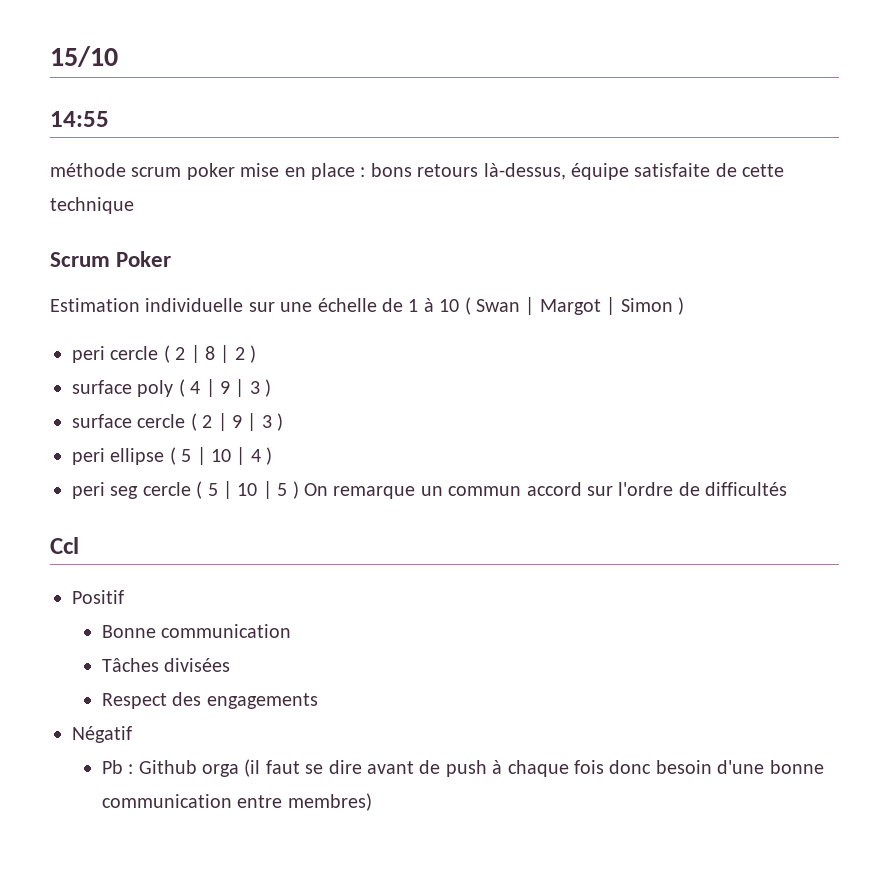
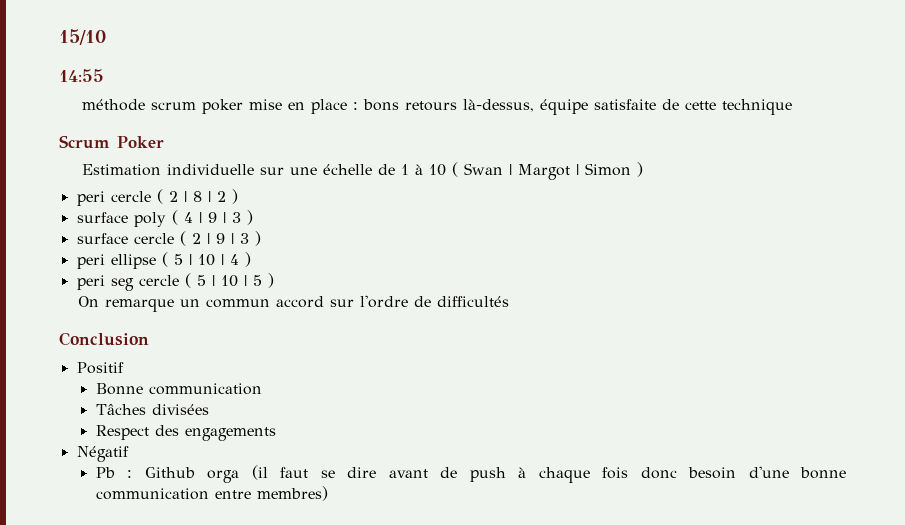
- peri seg cercle ( 5 | 10 | 5 ) On remarque un commun accord sur l'ordre de difficultés
+ peri seg cercle ( 5 | 10 | 5 )
+ On remarque un commun accord sur l'ordre de difficultés
- Ccl
+ Conclusion

